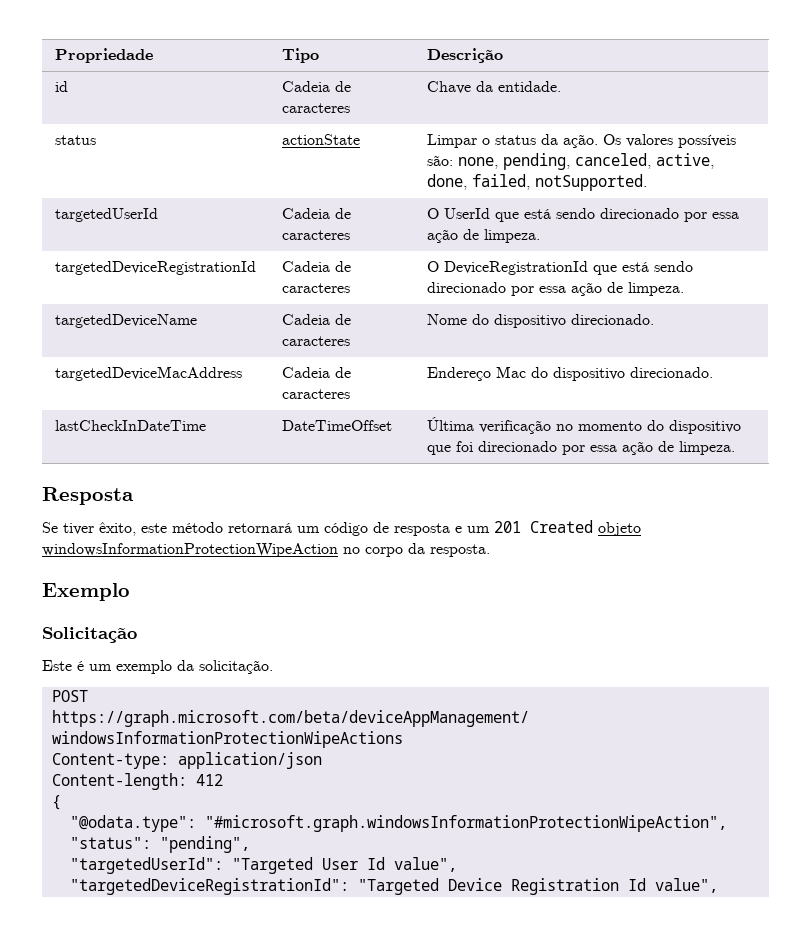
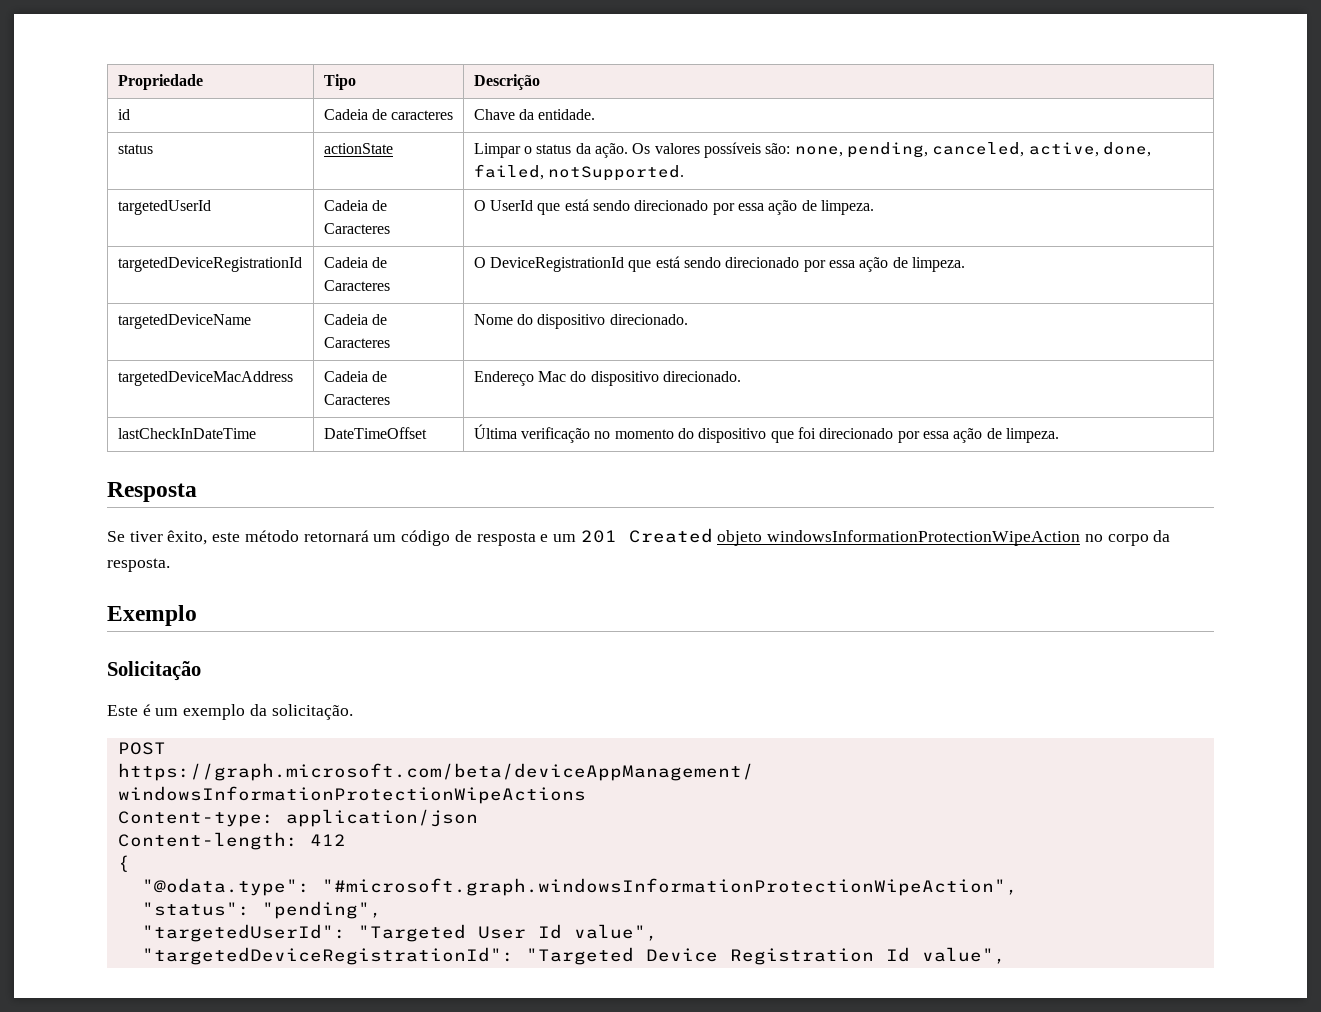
- targetedUserId | Cadeia de caracteres | O UserId que está sendo direcionado por essa ação de limpeza.
+ targetedUserId | Cadeia de Caracteres | O UserId que está sendo direcionado por essa ação de limpeza.
- targetedDeviceRegistrationId | Cadeia de caracteres | O DeviceRegistrationId que está sendo direcionado por essa ação de limpeza.
+ targetedDeviceRegistrationId | Cadeia de Caracteres | O DeviceRegistrationId que está sendo direcionado por essa ação de limpeza.
- targetedDeviceName | Cadeia de caracteres | Nome do dispositivo direcionado.
+ targetedDeviceName | Cadeia de Caracteres | Nome do dispositivo direcionado.
- targetedDeviceMacAddress | Cadeia de caracteres | Endereço Mac do dispositivo direcionado.
+ targetedDeviceMacAddress | Cadeia de Caracteres | Endereço Mac do dispositivo direcionado.

